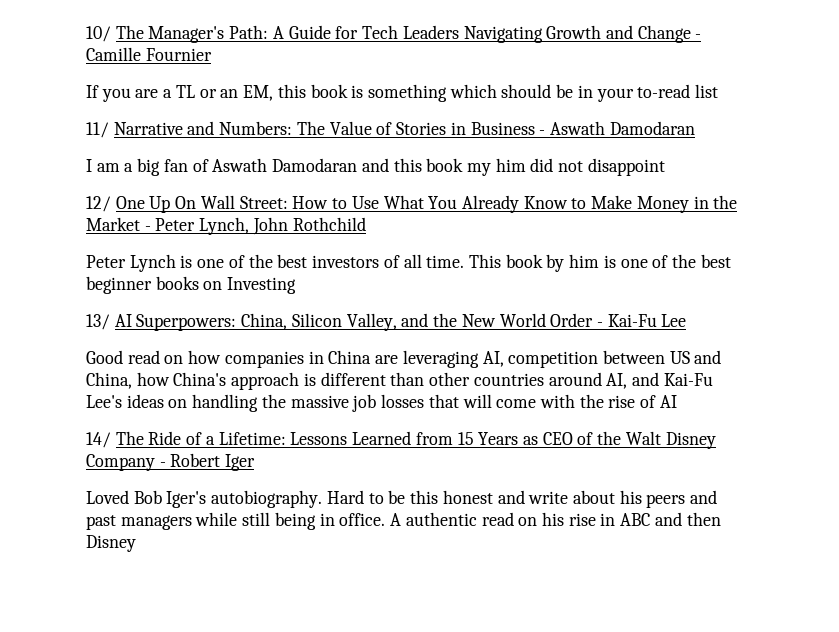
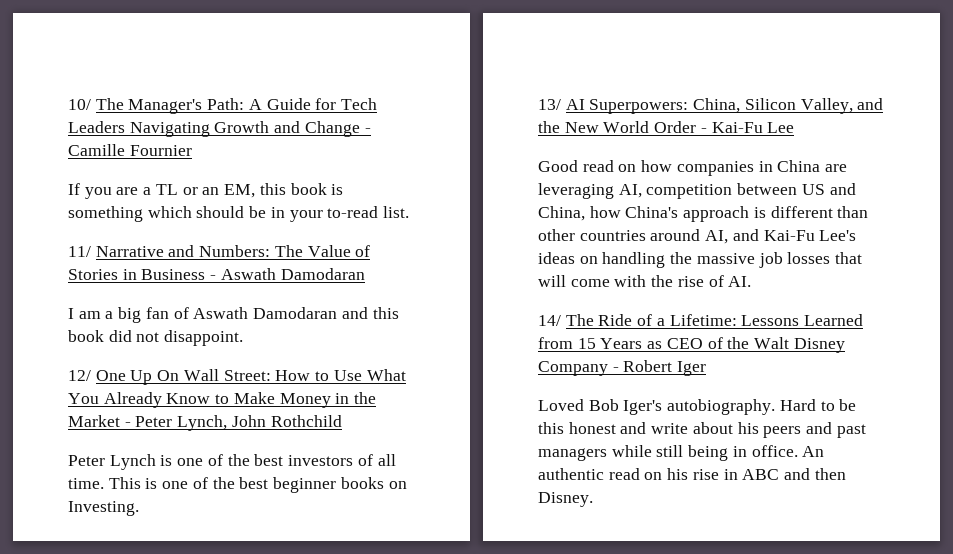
- If you are a TL or an EM, this book is something which should be in your to-read list
+ If you are a TL or an EM, this book is something which should be in your to-read list.
- I am a big fan of Aswath Damodaran and this book my him did not disappoint
+ I am a big fan of Aswath Damodaran and this book did not disappoint.
- This book by him is one of the best beginner books on Investing
+ This is one of the best beginner books on Investing.
- Good read on how companies in China are leveraging AI, competition between US and China, how China's approach is different than other countries around AI, and Kai-Fu Lee's ideas on handling the massive job losses that will come with the rise of AI
+ Good read on how companies in China are leveraging AI, competition between US and China, how China's approach is different than other countries around AI, and Kai-Fu Lee's ideas on handling the massive job losses that will come with the rise of AI.
- A authentic read on his rise in ABC and then Disney
+ An authentic read on his rise in ABC and then Disney.

